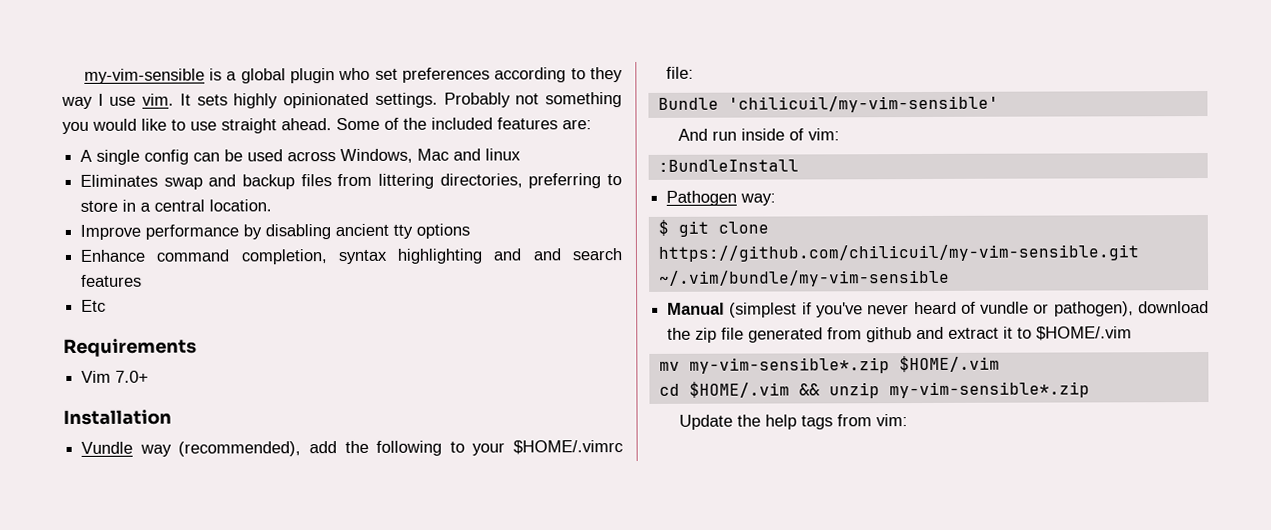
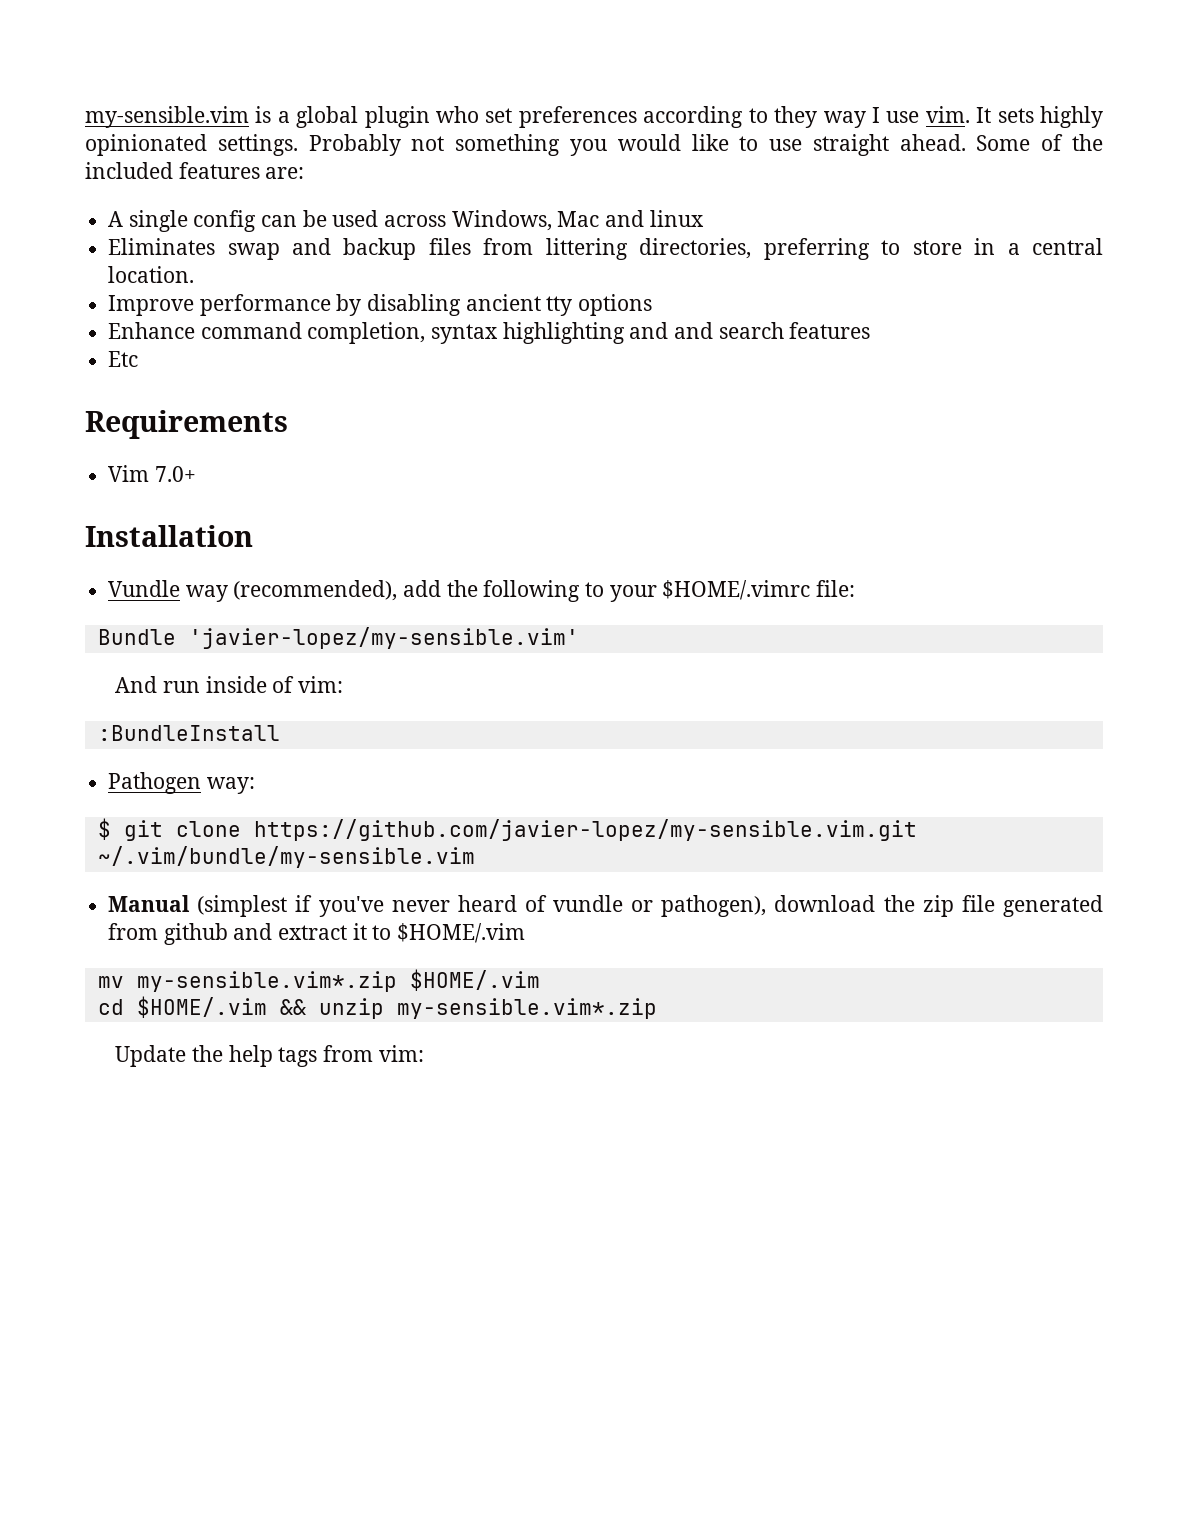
- my-vim-sensible is a global plugin who set preferences according to they way I use vim.
+ my-sensible.vim is a global plugin who set preferences according to they way I use vim.
- Bundle 'chilicuil/my-vim-sensible'
+ Bundle 'javier-lopez/my-sensible.vim'
- $ git clone https://github.com/chilicuil/my-vim-sensible.git ~/.vim/bundle/my-vim-sensible
+ $ git clone https://github.com/javier-lopez/my-sensible.vim.git ~/.vim/bundle/my-sensible.vim
- mv my-vim-sensible*.zip $HOME/.vim
+ mv my-sensible.vim*.zip $HOME/.vim
- cd $HOME/.vim && unzip my-vim-sensible*.zip
+ cd $HOME/.vim && unzip my-sensible.vim*.zip

